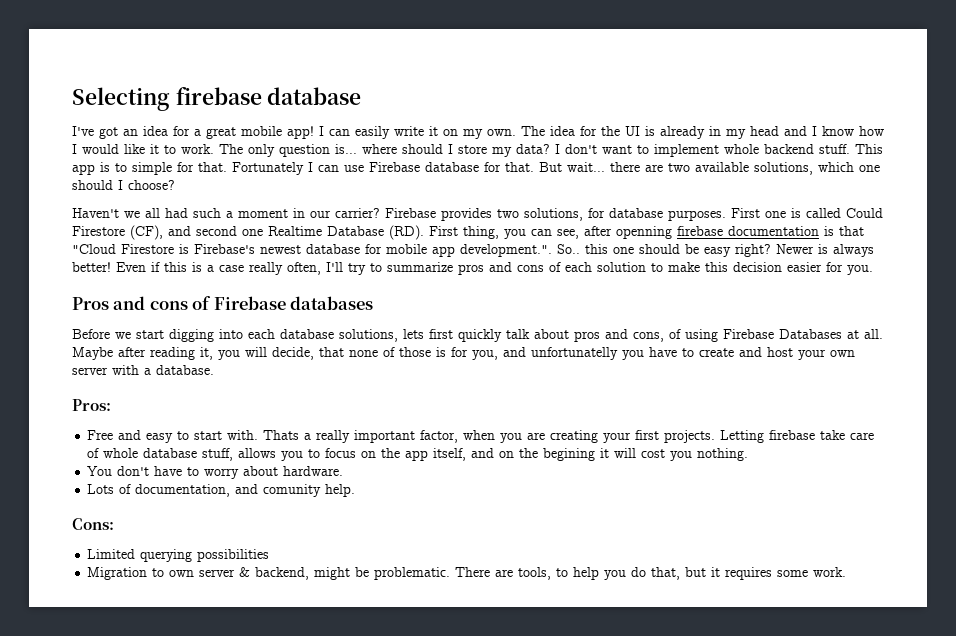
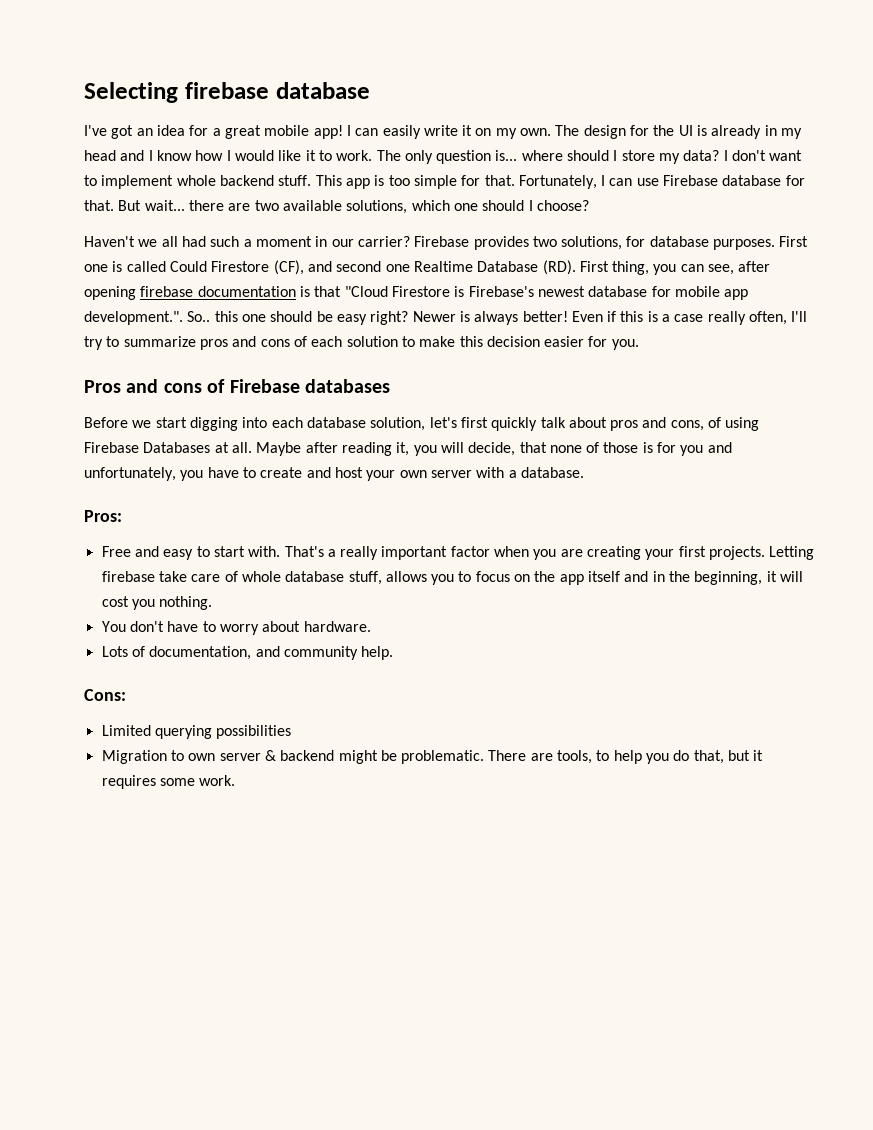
- The idea for the UI is already in my head and I know how I would like it to work.
+ The design for the UI is already in my head and I know how I would like it to work.
- This app is to simple for that.
+ This app is too simple for that.
- Fortunately I can use Firebase database for that.
+ Fortunately, I can use Firebase database for that.
- First one is called Could Firestore (CF), and second one Realtime Database (RD). First thing, you can see, after openning firebase documentation is that "Cloud Firestore is Firebase's newest database for mobile app development.". So.. this one should be easy right?
+ First one is called Could Firestore (CF), and second one Realtime Database (RD). First thing, you can see, after opening firebase documentation is that "Cloud Firestore is Firebase's newest database for mobile app development.". So.. this one should be easy right?
- Before we start digging into each database solutions, lets first quickly talk about pros and cons, of using Firebase Databases at all.
+ Before we start digging into each database solution, let's first quickly talk about pros and cons, of using Firebase Databases at all.
- Maybe after reading it, you will decide, that none of those is for you, and unfortunatelly you have to create and host your own server with a database.
+ Maybe after reading it, you will decide, that none of those is for you and unfortunately, you have to create and host your own server with a database.
- Thats a really important factor, when you are creating your first projects.
+ That's a really important factor when you are creating your first projects.
- Letting firebase take care of whole database stuff, allows you to focus on the app itself, and on the begining it will cost you nothing.
+ Letting firebase take care of whole database stuff, allows you to focus on the app itself and in the beginning, it will cost you nothing.
- Lots of documentation, and comunity help.
+ Lots of documentation, and community help.
- Migration to own server & backend, might be problematic.
+ Migration to own server & backend might be problematic.

